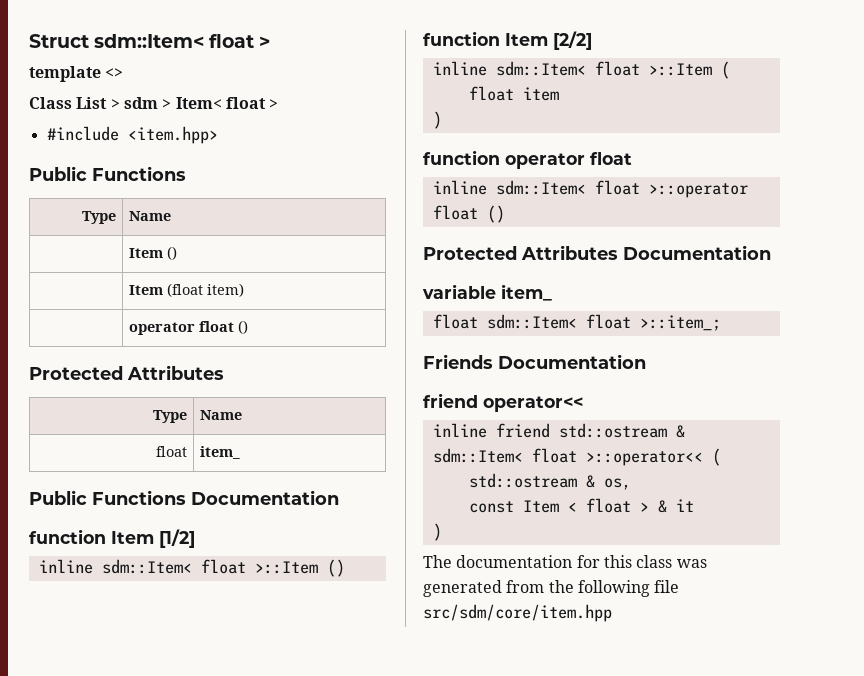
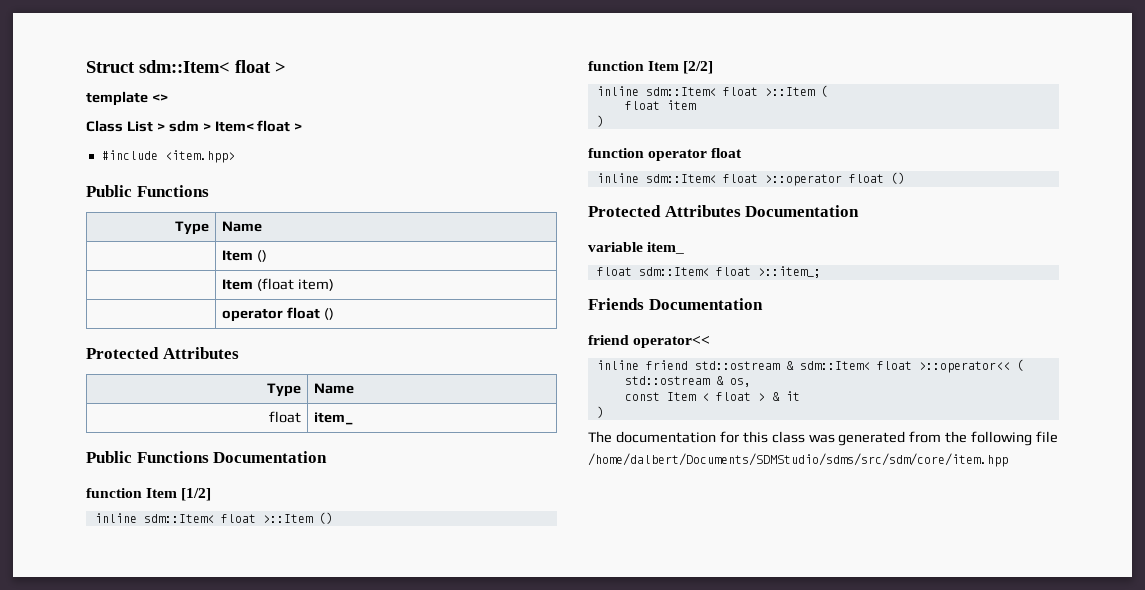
- The documentation for this class was generated from the following file src/sdm/core/item.hpp
+ The documentation for this class was generated from the following file /home/dalbert/Documents/SDMStudio/sdms/src/sdm/core/item.hpp

